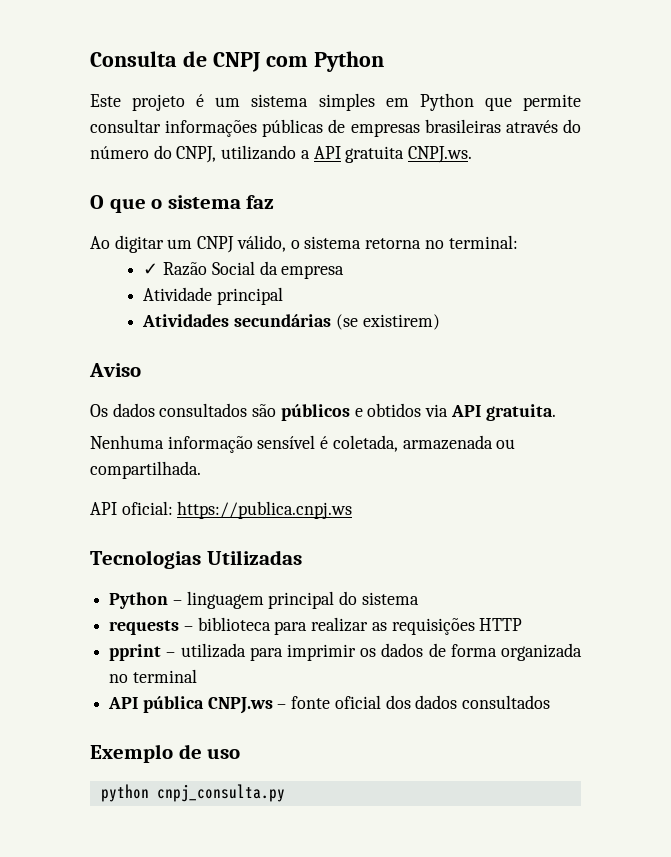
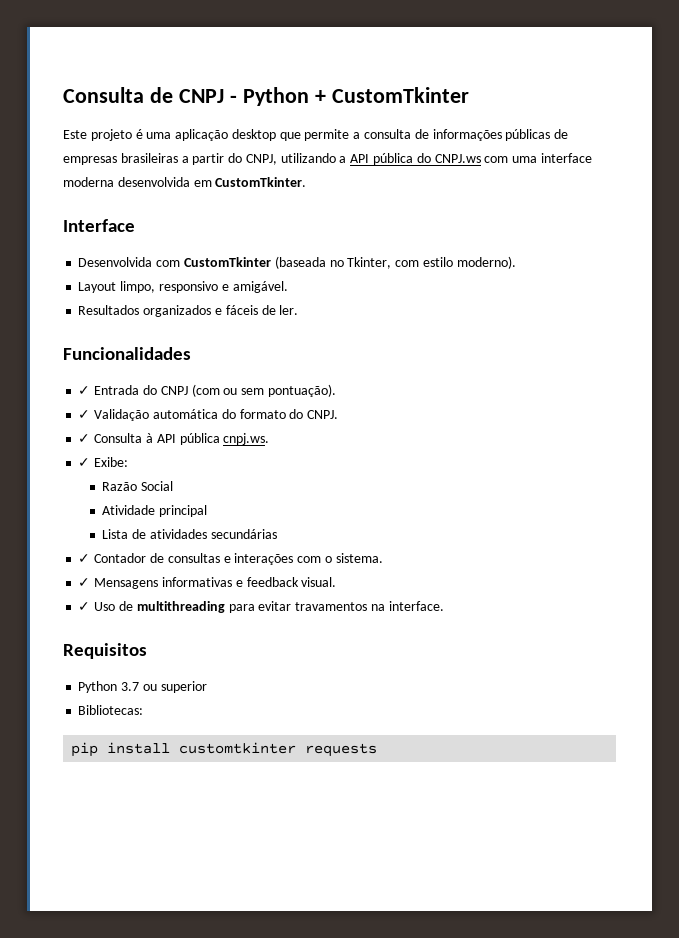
- Consulta de CNPJ com Python
+ Consulta de CNPJ - Python + CustomTkinter
- Este projeto é um sistema simples em Python que permite consultar informações públicas de empresas brasileiras através do número do CNPJ, utilizando a API gratuita CNPJ.ws.
- O que o sistema faz
- Ao digitar um CNPJ válido, o sistema retorna no terminal:
- ✓ Razão Social da empresa
+ Este projeto é uma aplicação desktop que permite a consulta de informações públicas de empresas brasileiras a partir do CNPJ, utilizando a API pública do CNPJ.ws com uma interface moderna desenvolvida em CustomTkinter.
+ Interface
+ Desenvolvida com CustomTkinter (baseada no Tkinter, com estilo moderno).
+ Layout limpo, responsivo e amigável.
+ Resultados organizados e fáceis de ler.
+ Funcionalidades
+ ✓ Entrada do CNPJ (com ou sem pontuação).
+ ✓ Validação automática do formato do CNPJ.
+ ✓ Consulta à API pública cnpj.ws.
+ ✓ Exibe:
+ Razão Social
- Atividades secundárias (se existirem)
- Aviso
- Os dados consultados são públicos e obtidos via API gratuita.
- Nenhuma informação sensível é coletada, armazenada ou compartilhada.
- API oficial: https://publica.cnpj.ws
- Tecnologias Utilizadas
- Python – linguagem principal do sistema
- requests – biblioteca para realizar as requisições HTTP
- pprint – utilizada para imprimir os dados de forma organizada no terminal
- API pública CNPJ.ws – fonte oficial dos dados consultados
- Exemplo de uso
- python cnpj_consulta.py
+ Lista de atividades secundárias
+ ✓ Contador de consultas e interações com o sistema.
+ ✓ Mensagens informativas e feedback visual.
+ ✓ Uso de multithreading para evitar travamentos na interface.
+ Requisitos
+ Python 3.7 ou superior
+ Bibliotecas:
+ pip install customtkinter requests

